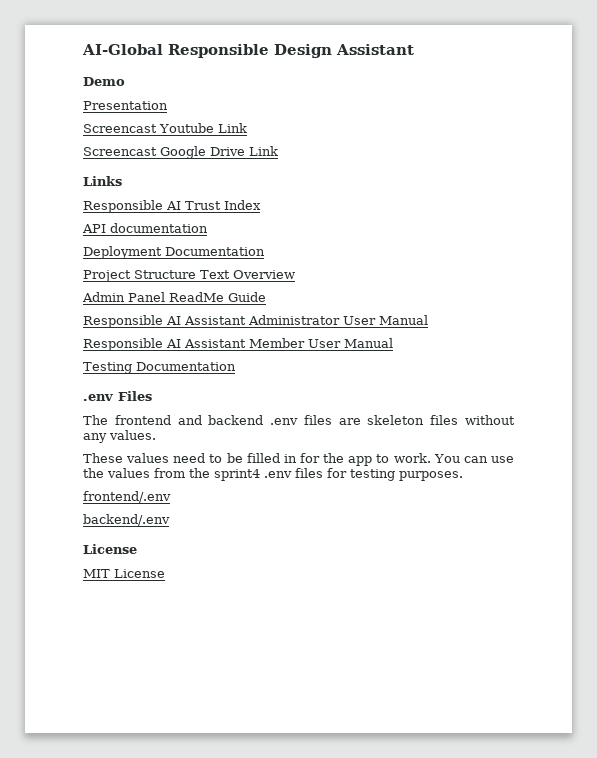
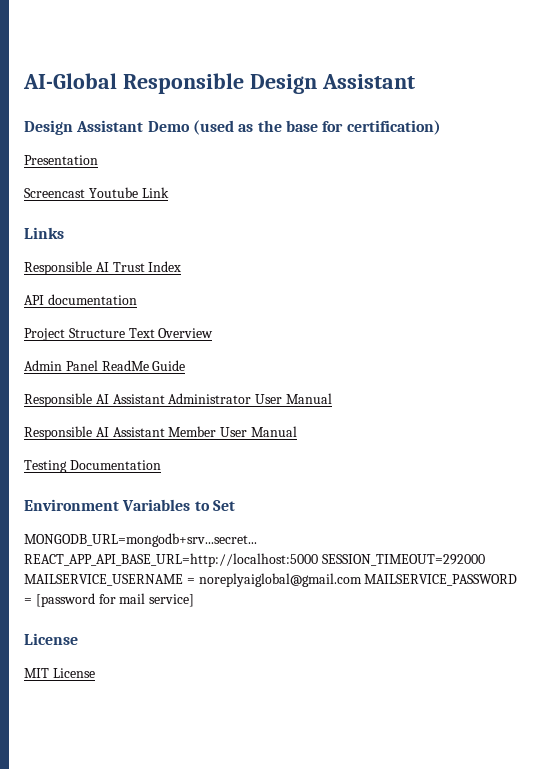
- Demo
+ Design Assistant Demo (used as the base for certification)
- Screencast Google Drive Link
- Deployment Documentation
- .env Files
- The frontend and backend .env files are skeleton files without any values.
- These values need to be filled in for the app to work. You can use the values from the sprint4 .env files for testing purposes.
- frontend/.env
- backend/.env
+ Environment Variables to Set
+ MONGODB_URL=mongodb+srv...secret... REACT_APP_API_BASE_URL=http://localhost:5000 SESSION_TIMEOUT=292000 MAILSERVICE_USERNAME = noreplyaiglobal@gmail.com MAILSERVICE_PASSWORD = [password for mail service]

